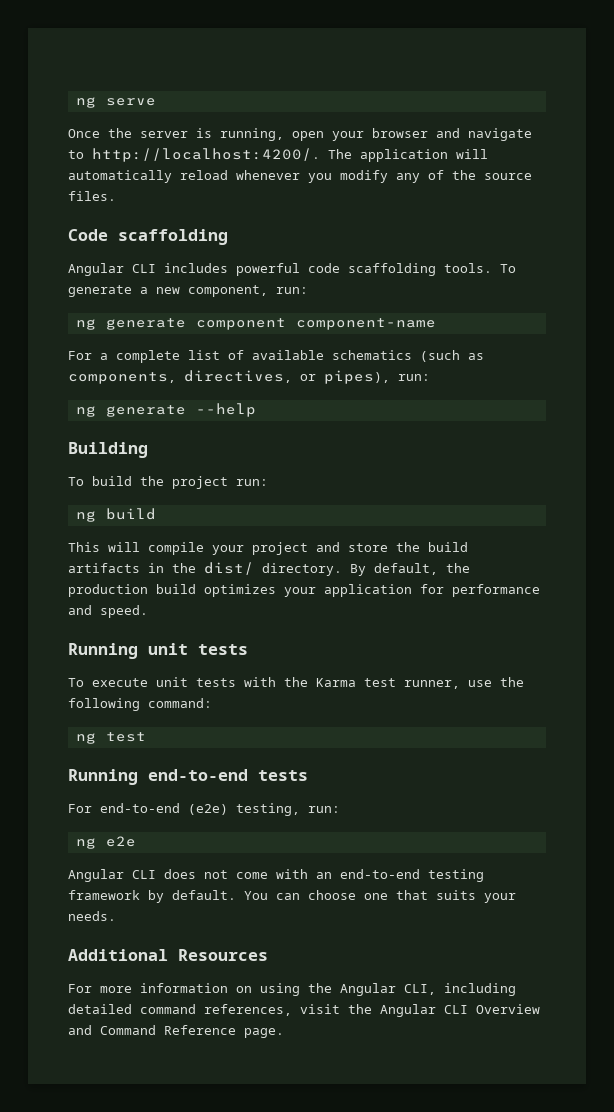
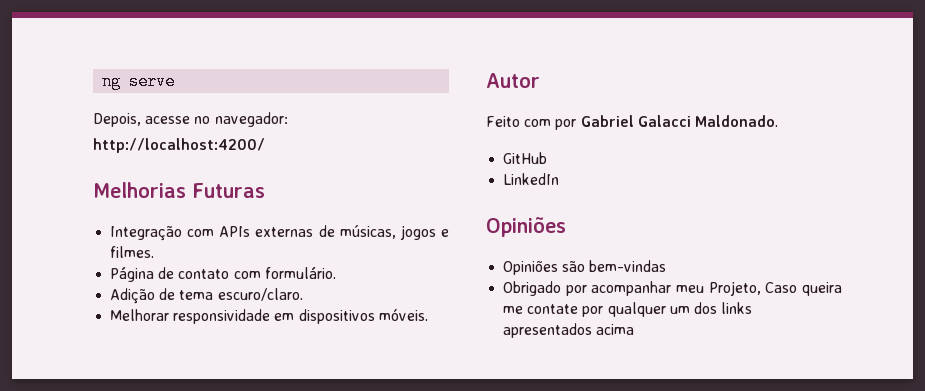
- Once the server is running, open your browser and navigate to http://localhost:4200/. The application will automatically reload whenever you modify any of the source files.
- Code scaffolding
- Angular CLI includes powerful code scaffolding tools. To generate a new component, run:
- ng generate component component-name
- For a complete list of available schematics (such as components, directives, or pipes), run:
- ng generate --help
- Building
- To build the project run:
- ng build
- This will compile your project and store the build artifacts in the dist/ directory. By default, the production build optimizes your application for performance and speed.
- Running unit tests
- To execute unit tests with the Karma test runner, use the following command:
- ng test
- Running end-to-end tests
- For end-to-end (e2e) testing, run:
- ng e2e
- Angular CLI does not come with an end-to-end testing framework by default. You can choose one that suits your needs.
- Additional Resources
- For more information on using the Angular CLI, including detailed command references, visit the Angular CLI Overview and Command Reference page.
+ Depois, acesse no navegador:
+ http://localhost:4200/
+ Melhorias Futuras
+ Integração com APIs externas de músicas, jogos e filmes.
+ Página de contato com formulário.
+ Adição de tema escuro/claro.
+ Melhorar responsividade em dispositivos móveis.
+ Autor
+ Feito com por Gabriel Galacci Maldonado.
+ GitHub
+ LinkedIn
+ Opiniões
+ Opiniões são bem-vindas
+ Obrigado por acompanhar meu Projeto, Caso queira me contate por qualquer um dos links apresentados acima

